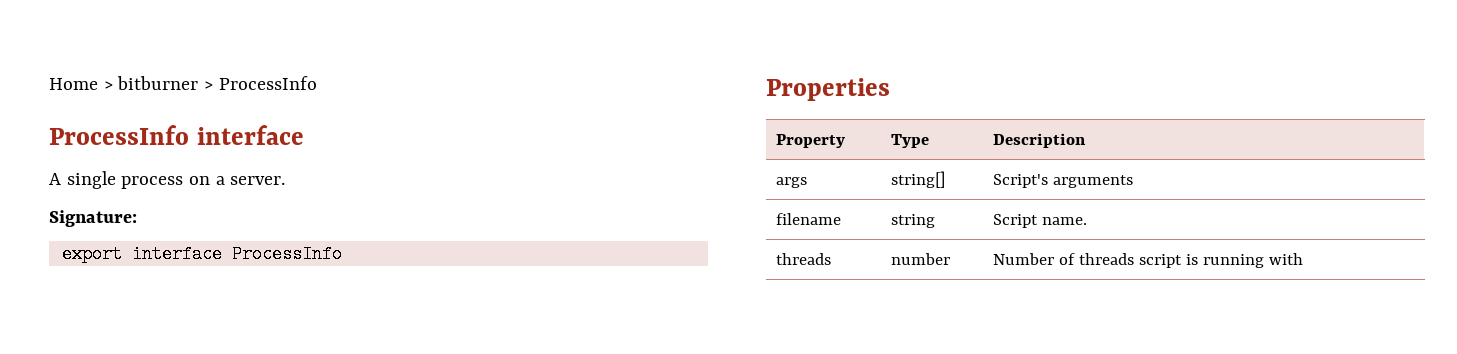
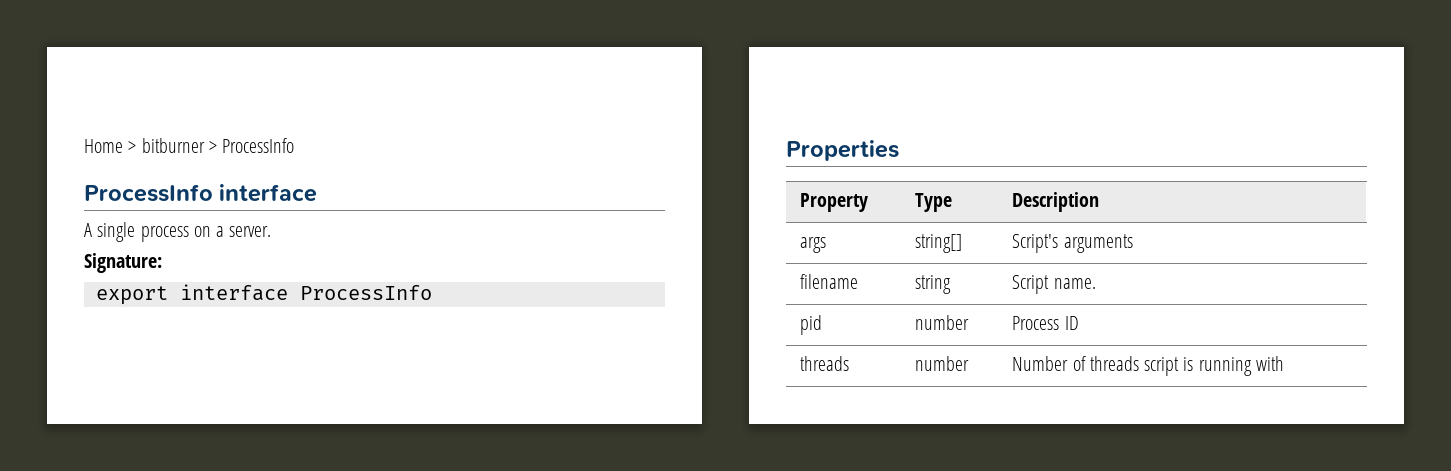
+ pid | number | Process ID

